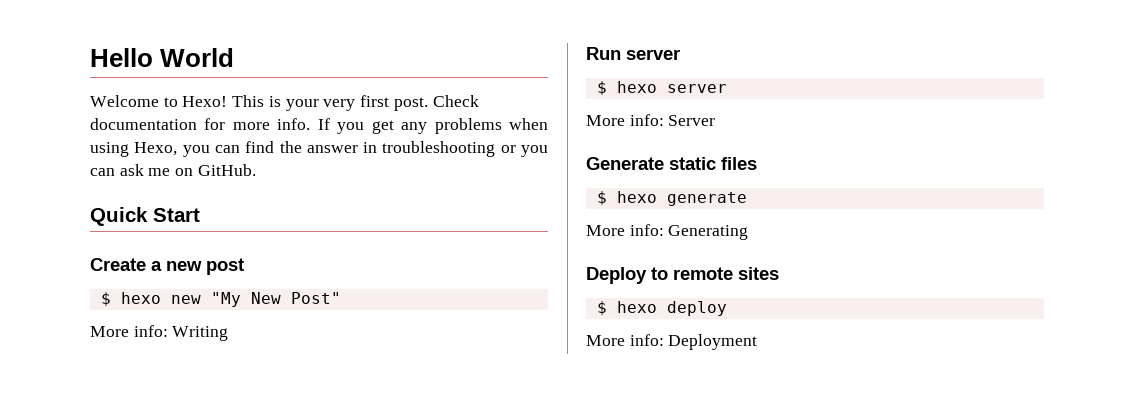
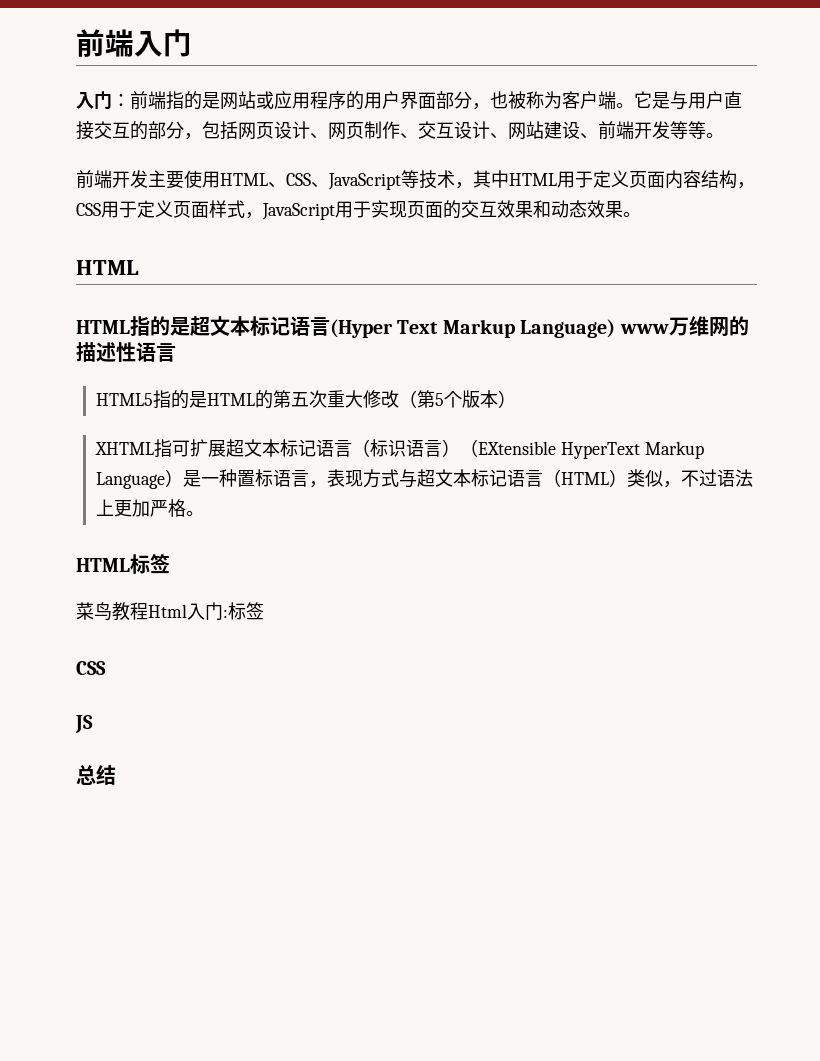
- Hello World
- Welcome to Hexo! This is your very first post. Check documentation for more info. If you get any problems when using Hexo, you can find the answer in troubleshooting or you can ask me on GitHub.
- Quick Start
- Create a new post
- $ hexo new "My New Post"
- More info: Writing
- Run server
- $ hexo server
- More info: Server
- Generate static files
- $ hexo generate
- More info: Generating
- Deploy to remote sites
- $ hexo deploy
- More info: Deployment
+ 前端入门
+ 入门：前端指的是网站或应用程序的用户界面部分，也被称为客户端。它是与用户直接交互的部分，包括网页设计、网页制作、交互设计、网站建设、前端开发等等。
+ 前端开发主要使用HTML、CSS、JavaScript等技术，其中HTML用于定义页面内容结构，CSS用于定义页面样式，JavaScript用于实现页面的交互效果和动态效果。
+ HTML
+ HTML指的是超文本标记语言(Hyper Text Markup Language) www万维网的描述性语言
+ HTML5指的是HTML的第五次重大修改（第5个版本）
+ XHTML指可扩展超文本标记语言（标识语言）（EXtensible HyperText Markup Language）是一种置标语言，表现方式与超文本标记语言（HTML）类似，不过语法上更加严格。
+ HTML标签
+ 菜鸟教程Html入门:标签
+ CSS
+ JS
+ 总结

